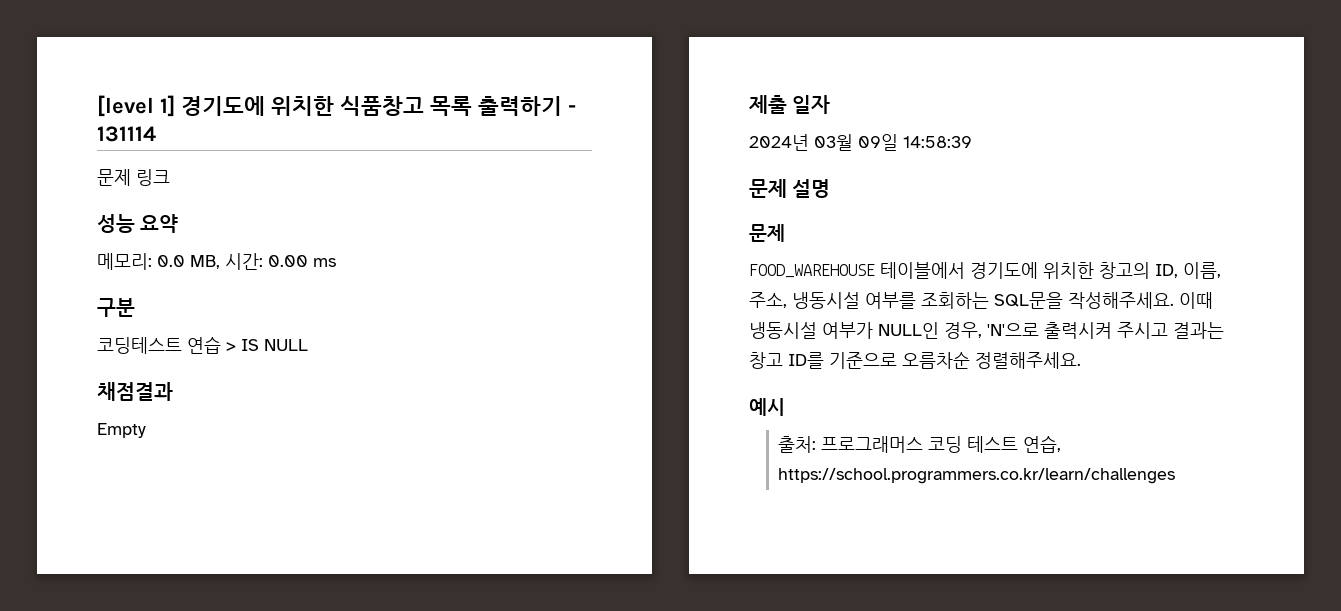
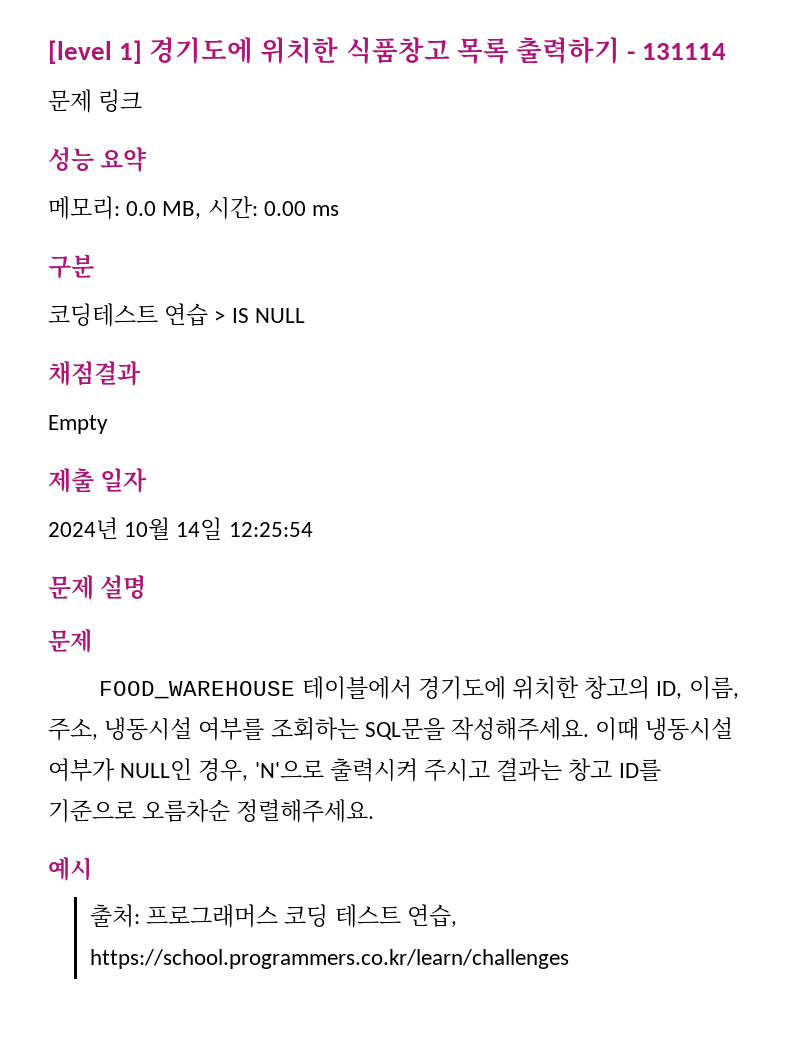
- 2024년 03월 09일 14:58:39
+ 2024년 10월 14일 12:25:54

